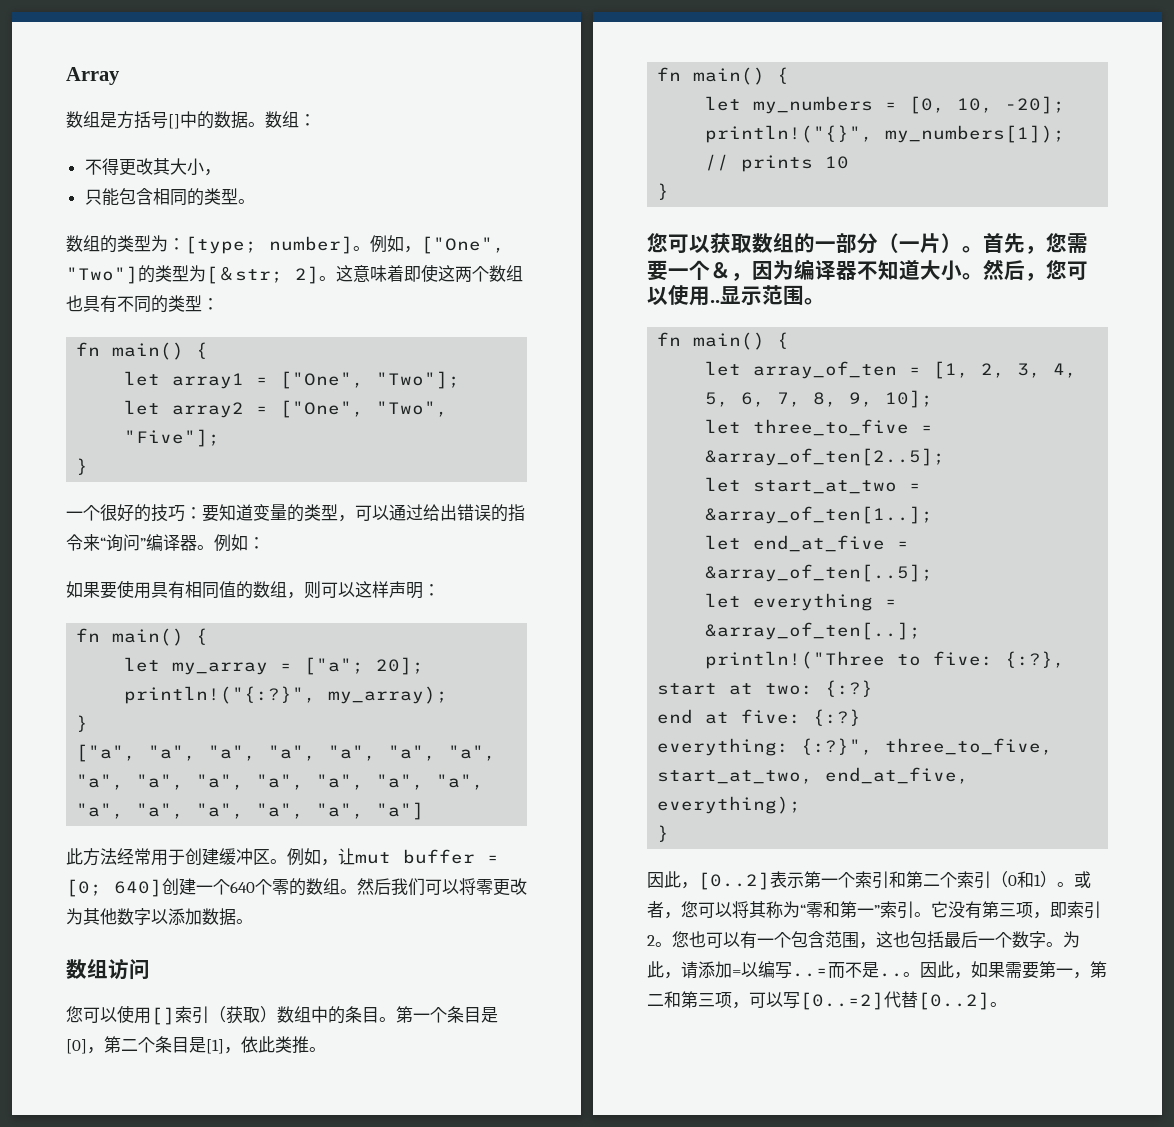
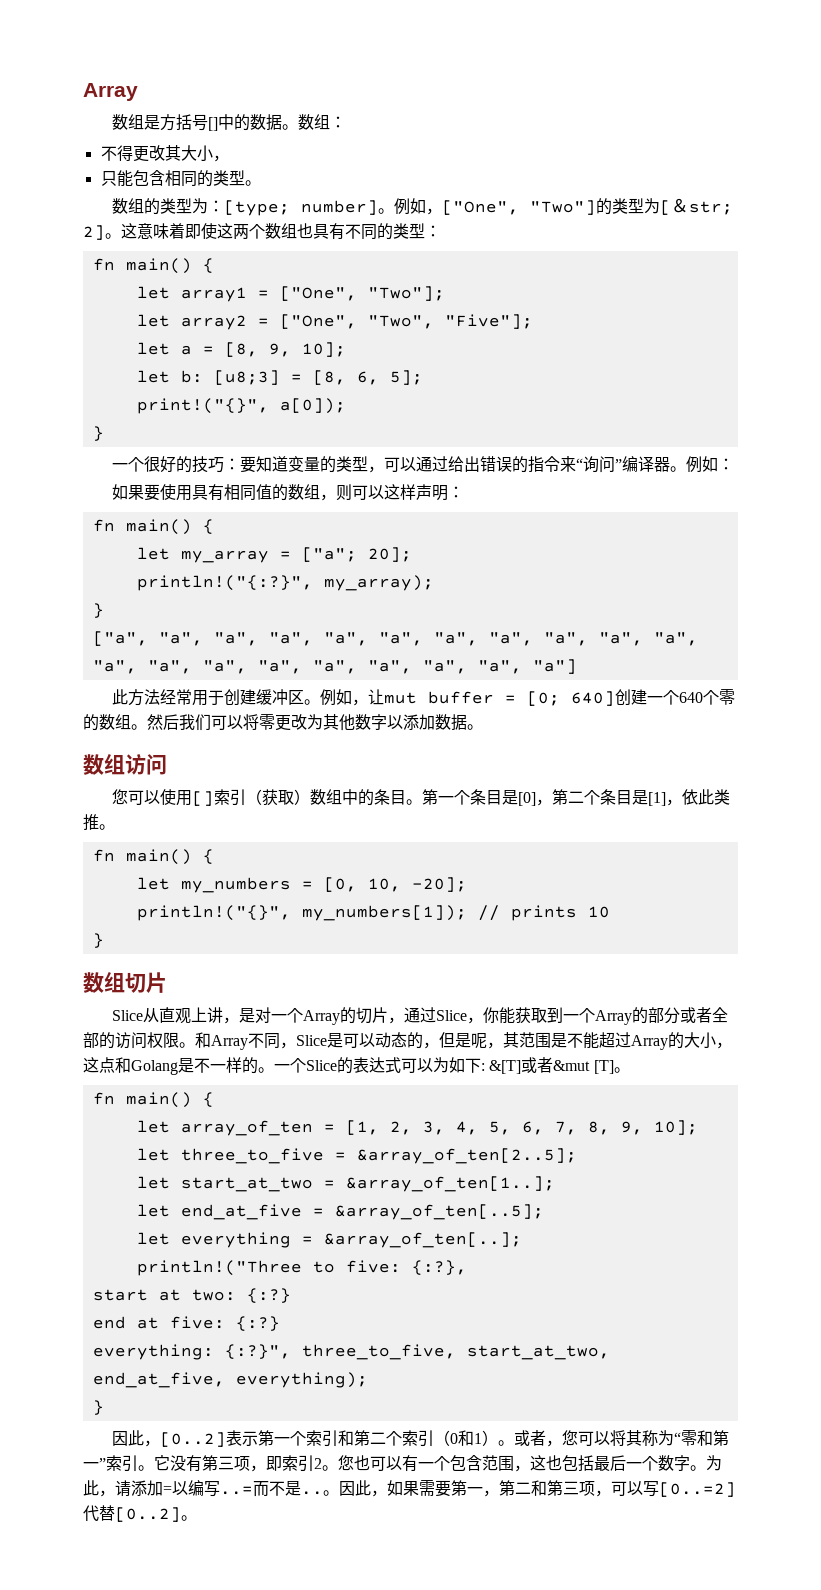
+ let a = [8, 9, 10];
+ let b: [u8;3] = [8, 6, 5];
+ print!("{}", a[0]);
- 您可以获取数组的一部分（一片）。首先，您需要一个＆，因为编译器不知道大小。然后，您可以使用..显示范围。
+ 数组切片
+ Slice从直观上讲，是对一个Array的切片，通过Slice，你能获取到一个Array的部分或者全部的访问权限。和Array不同，Slice是可以动态的，但是呢，其范围是不能超过Array的大小，这点和Golang是不一样的。一个Slice的表达式可以为如下: &[T]或者&mut [T]。

